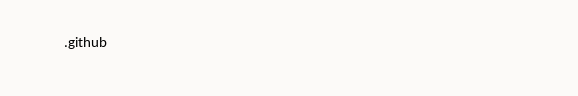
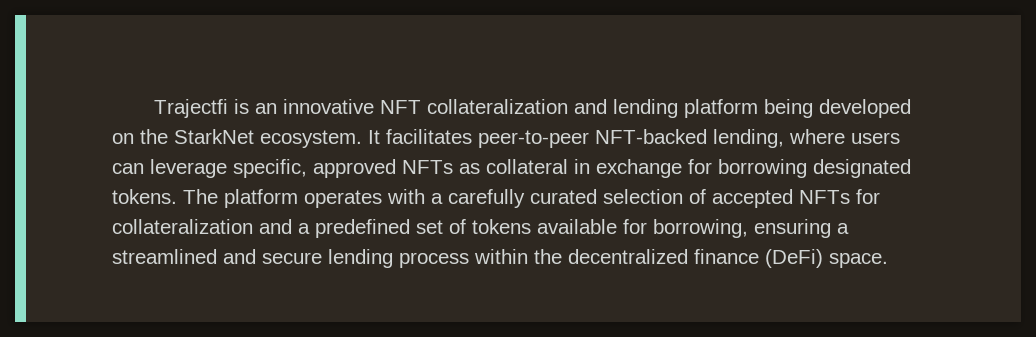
- .github
+ Trajectfi is an innovative NFT collateralization and lending platform being developed on the StarkNet ecosystem. It facilitates peer-to-peer NFT-backed lending, where users can leverage specific, approved NFTs as collateral in exchange for borrowing designated tokens. The platform operates with a carefully curated selection of accepted NFTs for collateralization and a predefined set of tokens available for borrowing, ensuring a streamlined and secure lending process within the decentralized finance (DeFi) space.

